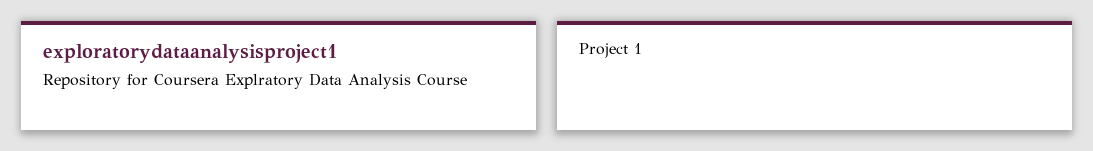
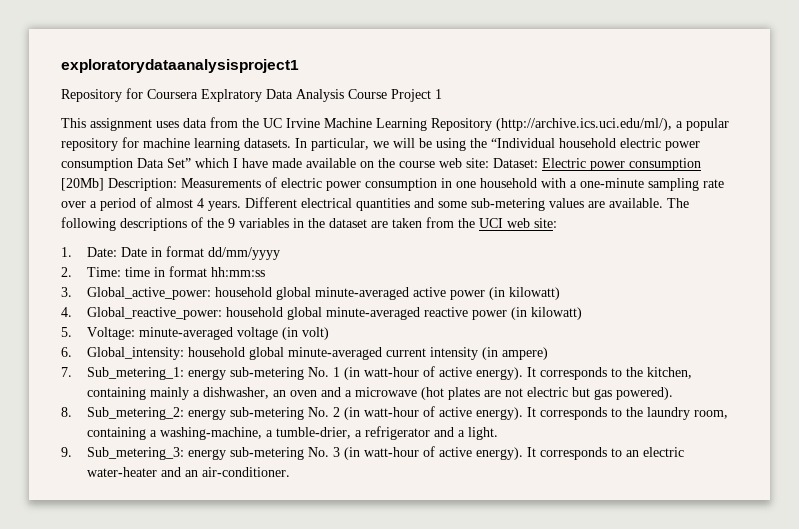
+ This assignment uses data from the UC Irvine Machine Learning Repository (http://archive.ics.uci.edu/ml/), a popular repository for machine learning datasets. In particular, we will be using the “Individual household electric power consumption Data Set” which I have made available on the course web site: Dataset: Electric power consumption [20Mb] Description: Measurements of electric power consumption in one household with a one-minute sampling rate over a period of almost 4 years. Different electrical quantities and some sub-metering values are available. The following descriptions of the 9 variables in the dataset are taken from the UCI web site:
+ 1. Date: Date in format dd/mm/yyyy
+ 2. Time: time in format hh:mm:ss
+ 3. Global_active_power: household global minute-averaged active power (in kilowatt)
+ 4. Global_reactive_power: household global minute-averaged reactive power (in kilowatt)
+ 5. Voltage: minute-averaged voltage (in volt)
+ 6. Global_intensity: household global minute-averaged current intensity (in ampere)
+ 7. Sub_metering_1: energy sub-metering No. 1 (in watt-hour of active energy). It corresponds to the kitchen, containing mainly a dishwasher, an oven and a microwave (hot plates are not electric but gas powered).
+ 8. Sub_metering_2: energy sub-metering No. 2 (in watt-hour of active energy). It corresponds to the laundry room, containing a washing-machine, a tumble-drier, a refrigerator and a light.
+ 9. Sub_metering_3: energy sub-metering No. 3 (in watt-hour of active energy). It corresponds to an electric water-heater and an air-conditioner.

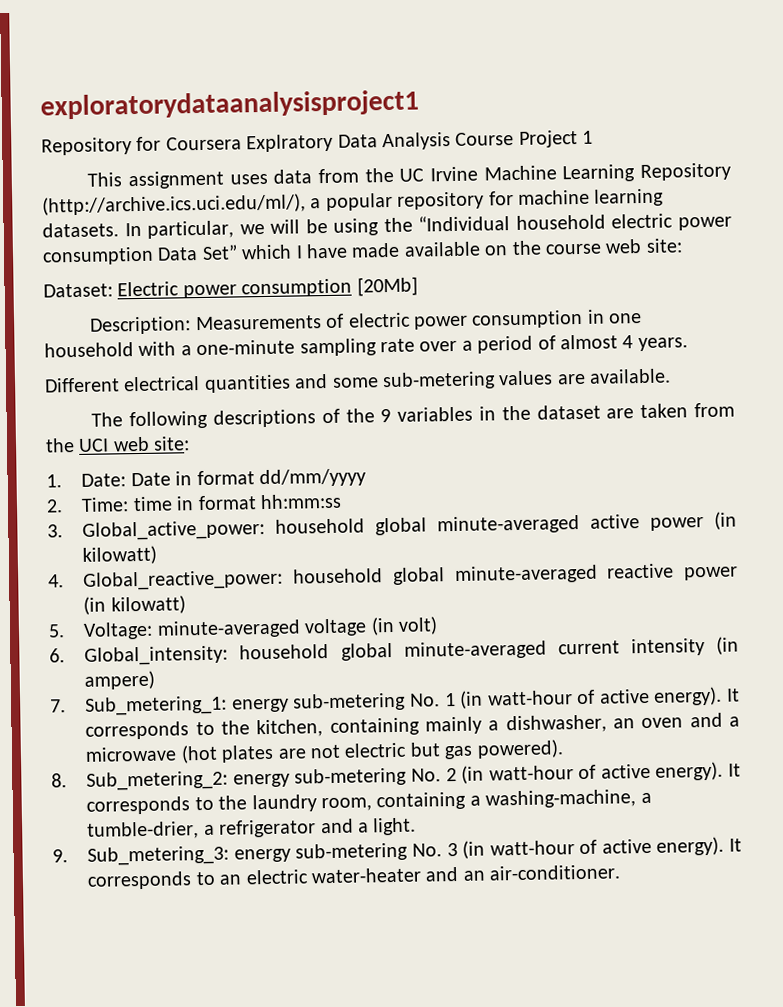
- In particular, we will be using the “Individual household electric power consumption Data Set” which I have made available on the course web site: Dataset:
+ In particular, we will be using the “Individual household electric power consumption Data Set” which I have made available on the course web site:
+ Dataset:
- Electric power consumption [20Mb] Description:
+ Electric power consumption [20Mb]
+ Description:
- Measurements of electric power consumption in one household with a one-minute sampling rate over a period of almost 4 years. Different electrical quantities and some sub-metering values are available. The following descriptions of the 9 variables in the dataset are taken from the UCI web site:
+ Measurements of electric power consumption in one household with a one-minute sampling rate over a period of almost 4 years.
+ Different electrical quantities and some sub-metering values are available.
+ The following descriptions of the 9 variables in the dataset are taken from the UCI web site:

